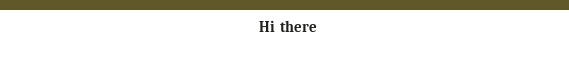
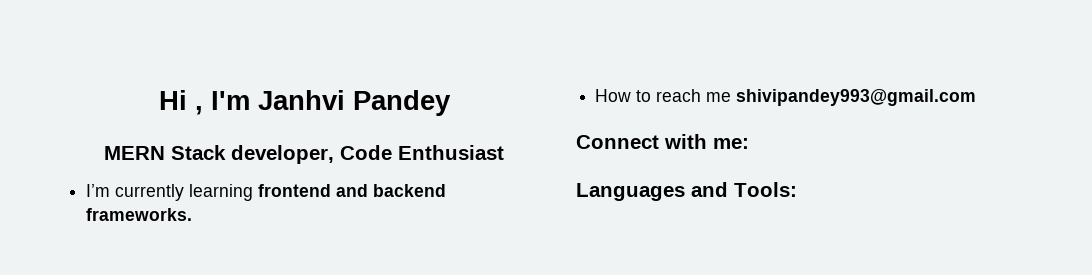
- Hi there
+ Hi , I'm Janhvi Pandey
+ MERN Stack developer, Code Enthusiast
+ I’m currently learning frontend and backend frameworks.
+ How to reach me shivipandey993@gmail.com
+ Connect with me:
+ Languages and Tools:

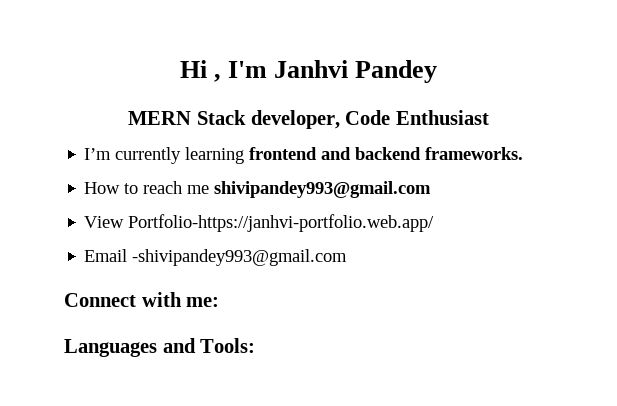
+ View Portfolio-https://janhvi-portfolio.web.app/
+ Email -shivipandey993@gmail.com

